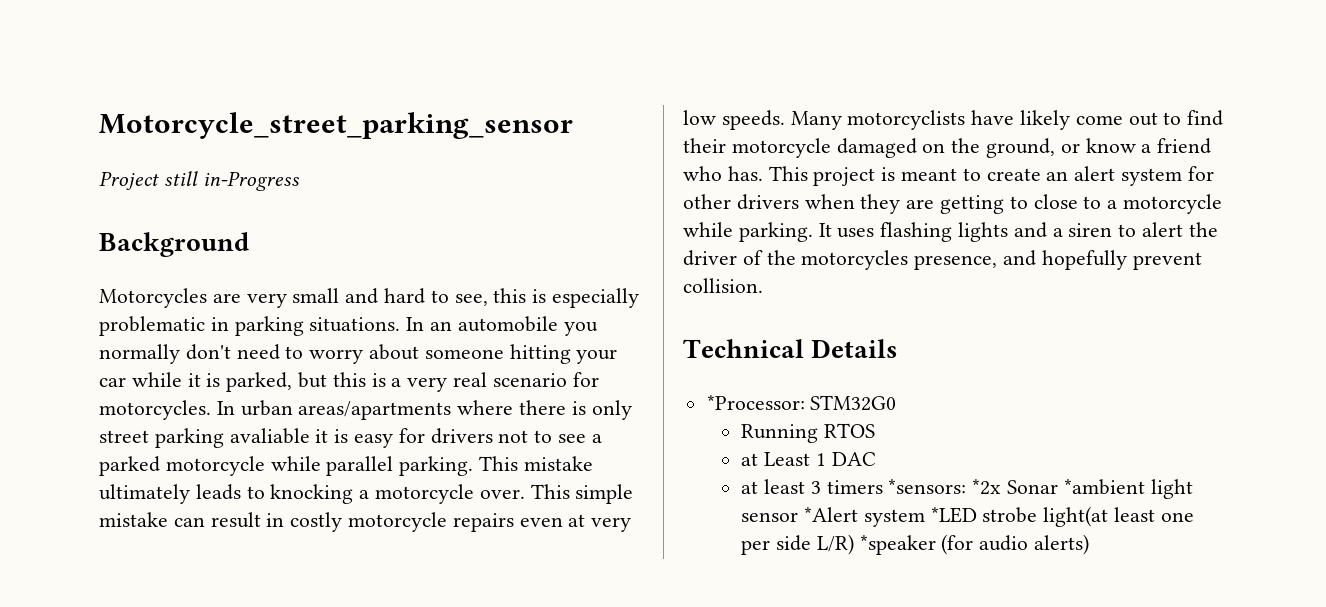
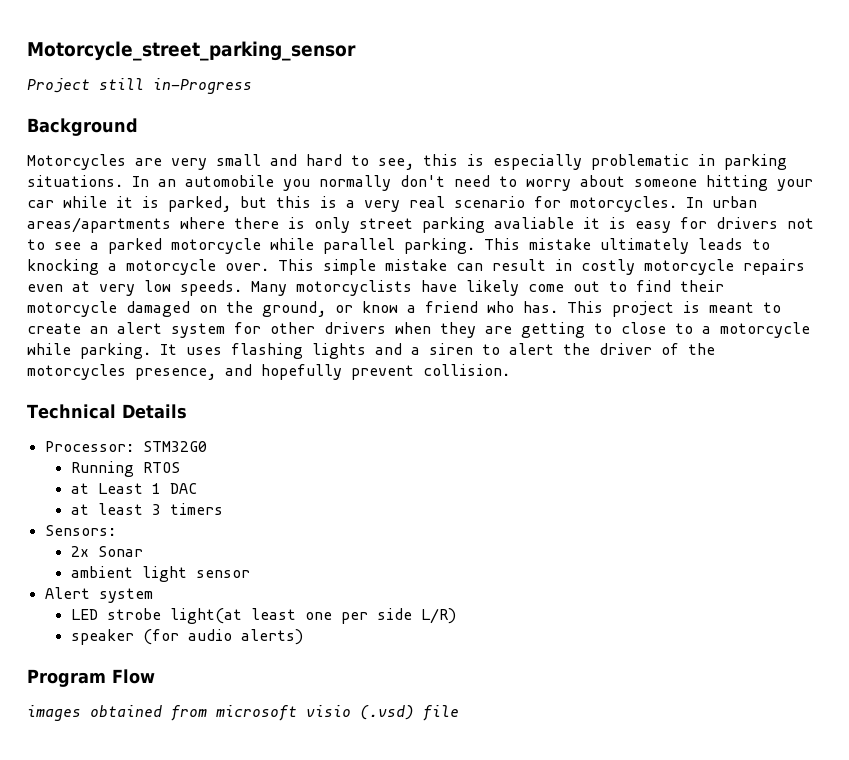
- *Processor: STM32G0
+ Processor: STM32G0
- at least 3 timers *sensors: *2x Sonar *ambient light sensor *Alert system *LED strobe light(at least one per side L/R) *speaker (for audio alerts)
+ at least 3 timers
+ Sensors:
+ 2x Sonar
+ ambient light sensor
+ Alert system
+ LED strobe light(at least one per side L/R)
+ speaker (for audio alerts)
+ Program Flow
+ images obtained from microsoft visio (.vsd) file

